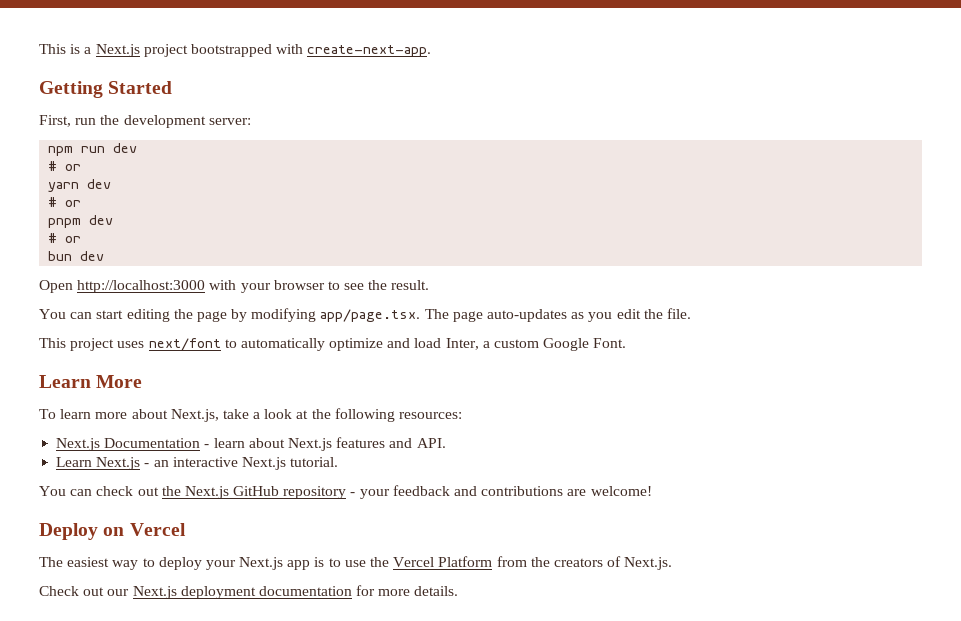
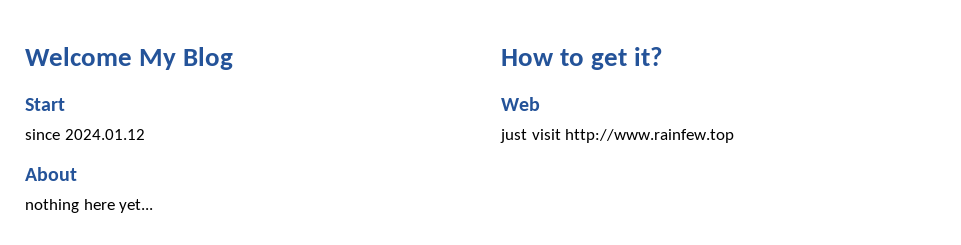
- This is a Next.js project bootstrapped with create-next-app.
- Getting Started
- First, run the development server:
- npm run dev
- # or
- yarn dev
- # or
- pnpm dev
- # or
- bun dev
- Open http://localhost:3000 with your browser to see the result.
- You can start editing the page by modifying app/page.tsx. The page auto-updates as you edit the file.
- This project uses next/font to automatically optimize and load Inter, a custom Google Font.
- Learn More
- To learn more about Next.js, take a look at the following resources:
- Next.js Documentation - learn about Next.js features and API.
- Learn Next.js - an interactive Next.js tutorial.
- You can check out the Next.js GitHub repository - your feedback and contributions are welcome!
- Deploy on Vercel
- The easiest way to deploy your Next.js app is to use the Vercel Platform from the creators of Next.js.
- Check out our Next.js deployment documentation for more details.
+ Welcome My Blog
+ Start
+ since 2024.01.12
+ About
+ nothing here yet...
+ How to get it?
+ Web
+ just visit http://www.rainfew.top

